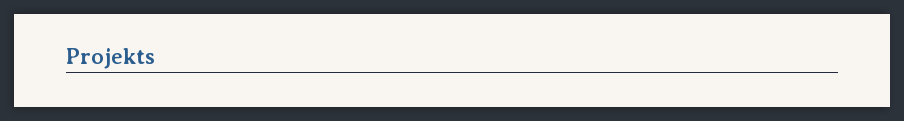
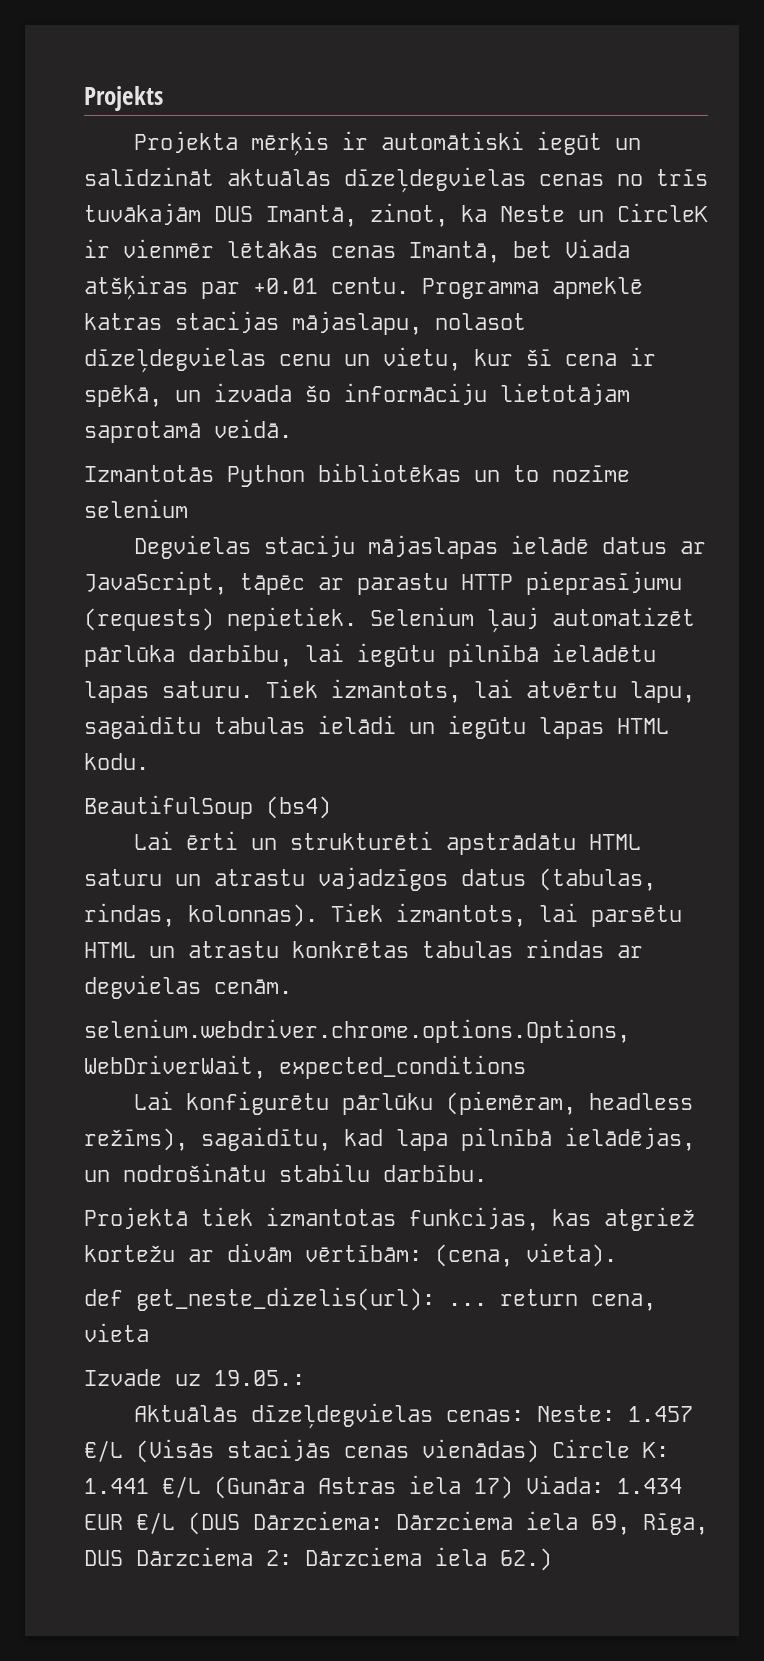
+ Projekta mērķis ir automātiski iegūt un salīdzināt aktuālās dīzeļdegvielas cenas no trīs tuvākajām DUS Imantā, zinot, ka Neste un CircleK ir vienmēr lētākās cenas Imantā, bet Viada atšķiras par +0.01 centu. Programma apmeklē katras stacijas mājaslapu, nolasot dīzeļdegvielas cenu un vietu, kur šī cena ir spēkā, un izvada šo informāciju lietotājam saprotamā veidā.
+ Izmantotās Python bibliotēkas un to nozīme selenium
+ Degvielas staciju mājaslapas ielādē datus ar JavaScript, tāpēc ar parastu HTTP pieprasījumu (requests) nepietiek. Selenium ļauj automatizēt pārlūka darbību, lai iegūtu pilnībā ielādētu lapas saturu. Tiek izmantots, lai atvērtu lapu, sagaidītu tabulas ielādi un iegūtu lapas HTML kodu.
+ BeautifulSoup (bs4)
+ Lai ērti un strukturēti apstrādātu HTML saturu un atrastu vajadzīgos datus (tabulas, rindas, kolonnas). Tiek izmantots, lai parsētu HTML un atrastu konkrētas tabulas rindas ar degvielas cenām.
+ selenium.webdriver.chrome.options.Options, WebDriverWait, expected_conditions
+ Lai konfigurētu pārlūku (piemēram, headless režīms), sagaidītu, kad lapa pilnībā ielādējas, un nodrošinātu stabilu darbību.
+ Projektā tiek izmantotas funkcijas, kas atgriež kortežu ar divām vērtībām: (cena, vieta).
+ def get_neste_dizelis(url): ... return cena, vieta
+ Izvade uz 19.05.:
+ Aktuālās dīzeļdegvielas cenas: Neste: 1.457 €/L (Visās stacijās cenas vienādas) Circle K: 1.441 €/L (Gunāra Astras iela 17) Viada: 1.434 EUR €/L (DUS Dārzciema: Dārzciema iela 69, Rīga, DUS Dārzciema 2: Dārzciema iela 62.)

